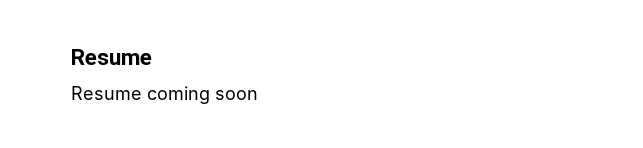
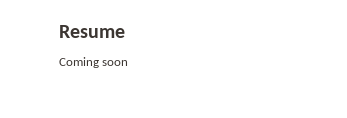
- Resume coming soon
+ Coming soon

